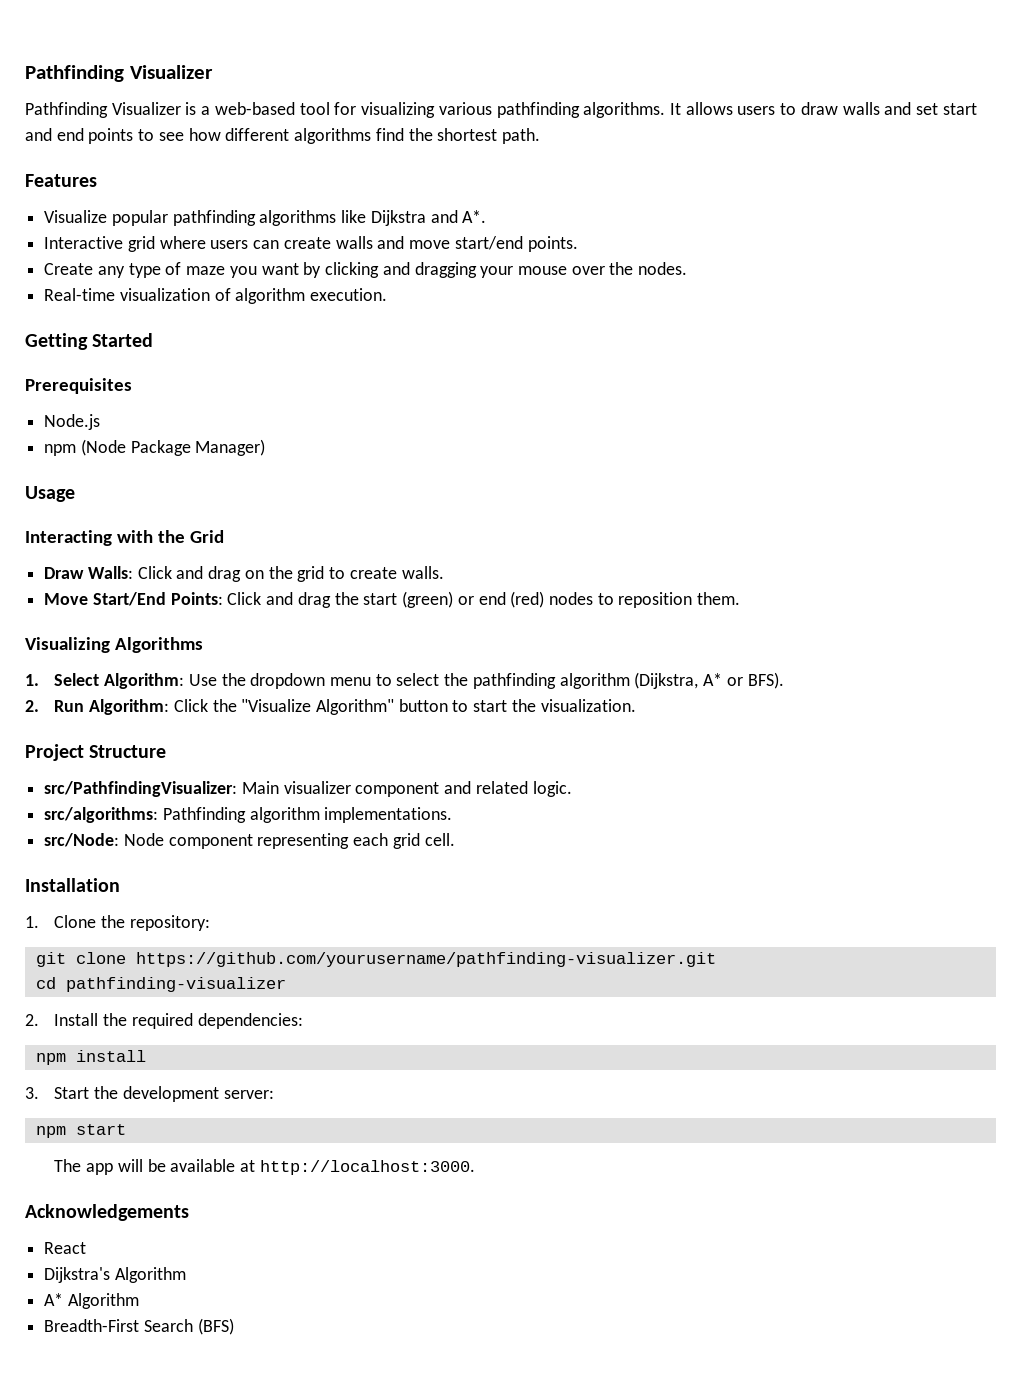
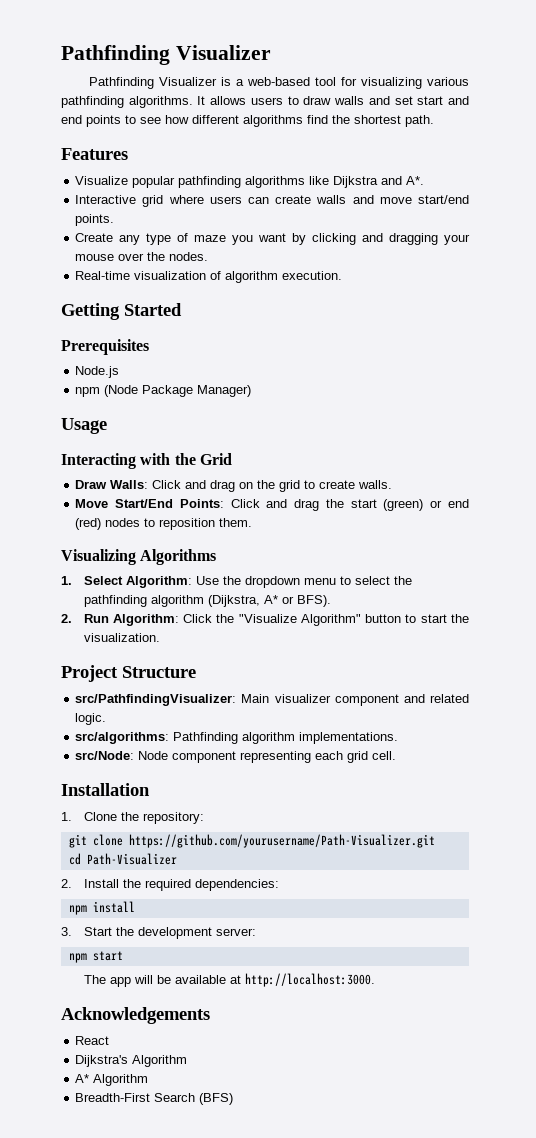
- git clone https://github.com/yourusername/pathfinding-visualizer.git
+ git clone https://github.com/yourusername/Path-Visualizer.git
- cd pathfinding-visualizer
+ cd Path-Visualizer

